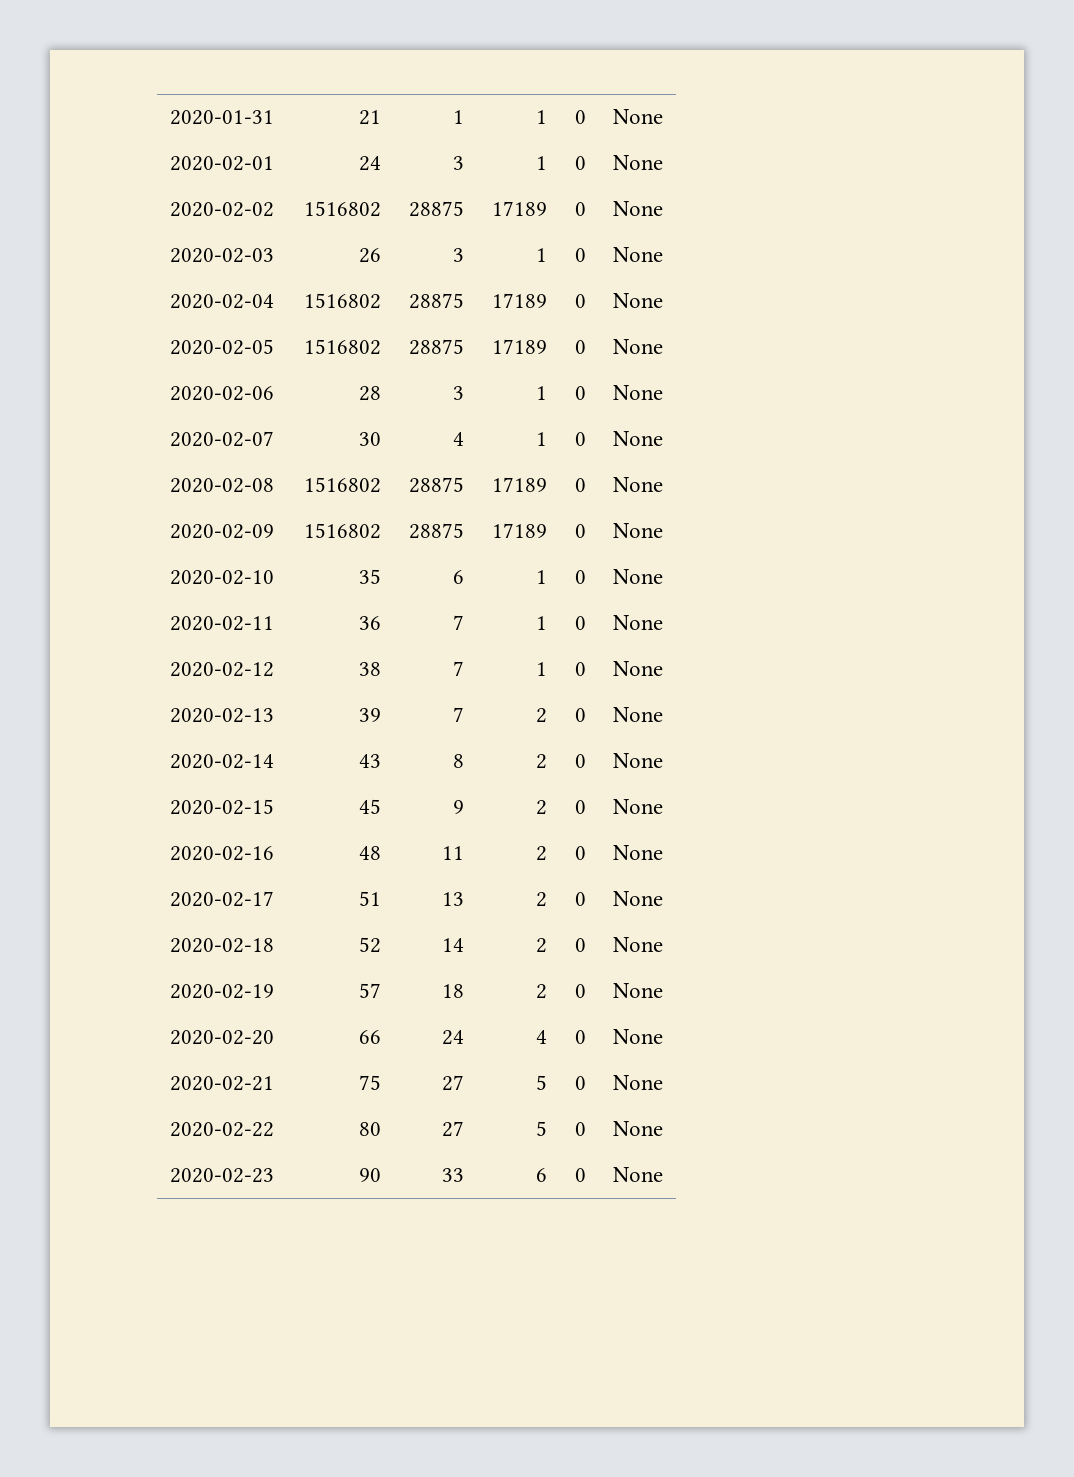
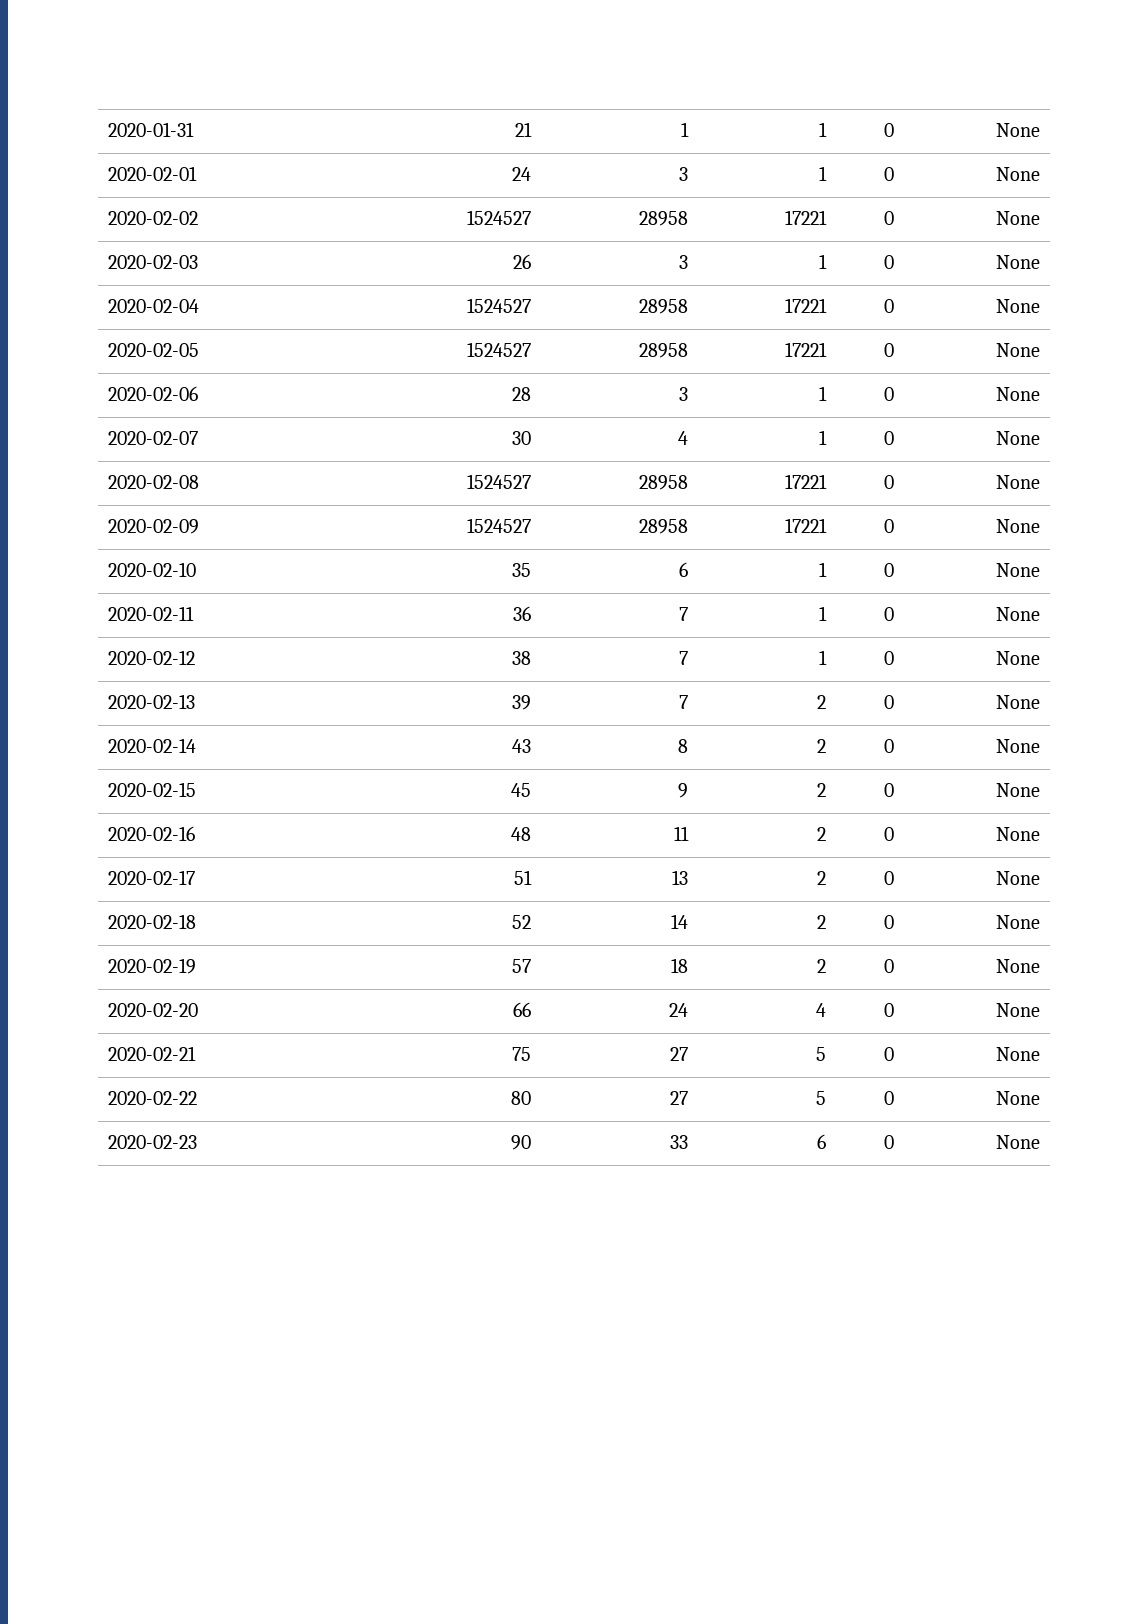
- 2020-02-02 | 1516802 | 28875 | 17189 | 0 | None
+ 2020-02-02 | 1524527 | 28958 | 17221 | 0 | None
- 2020-02-04 | 1516802 | 28875 | 17189 | 0 | None
+ 2020-02-04 | 1524527 | 28958 | 17221 | 0 | None
- 2020-02-05 | 1516802 | 28875 | 17189 | 0 | None
+ 2020-02-05 | 1524527 | 28958 | 17221 | 0 | None
- 2020-02-08 | 1516802 | 28875 | 17189 | 0 | None
+ 2020-02-08 | 1524527 | 28958 | 17221 | 0 | None
- 2020-02-09 | 1516802 | 28875 | 17189 | 0 | None
+ 2020-02-09 | 1524527 | 28958 | 17221 | 0 | None

